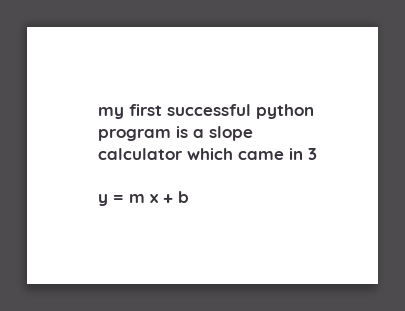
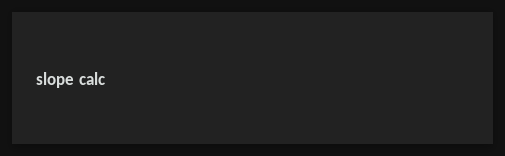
- my first successful python program is a slope calculator which came in 3
- y = m x + b
+ slope calc

